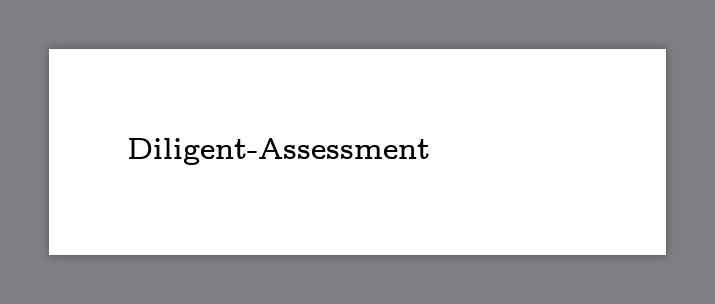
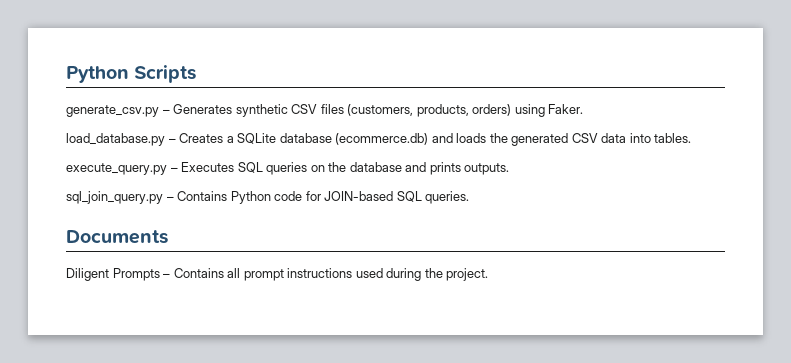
- Diligent-Assessment
+ Python Scripts
+ generate_csv.py – Generates synthetic CSV files (customers, products, orders) using Faker.
+ load_database.py – Creates a SQLite database (ecommerce.db) and loads the generated CSV data into tables.
+ execute_query.py – Executes SQL queries on the database and prints outputs.
+ sql_join_query.py – Contains Python code for JOIN-based SQL queries.
+ Documents
+ Diligent Prompts – Contains all prompt instructions used during the project.

